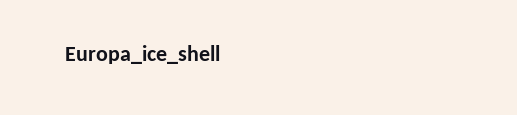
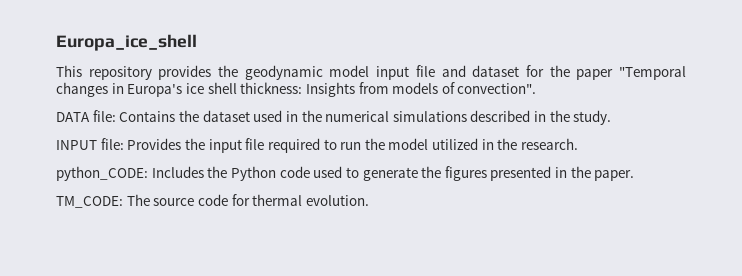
+ This repository provides the geodynamic model input file and dataset for the paper "Temporal changes in Europa's ice shell thickness: Insights from models of convection".
+ DATA file: Contains the dataset used in the numerical simulations described in the study.
+ INPUT file: Provides the input file required to run the model utilized in the research.
+ python_CODE: Includes the Python code used to generate the figures presented in the paper.
+ TM_CODE: The source code for thermal evolution.

